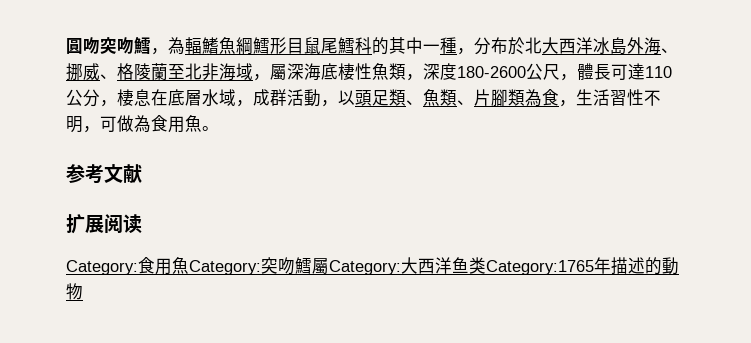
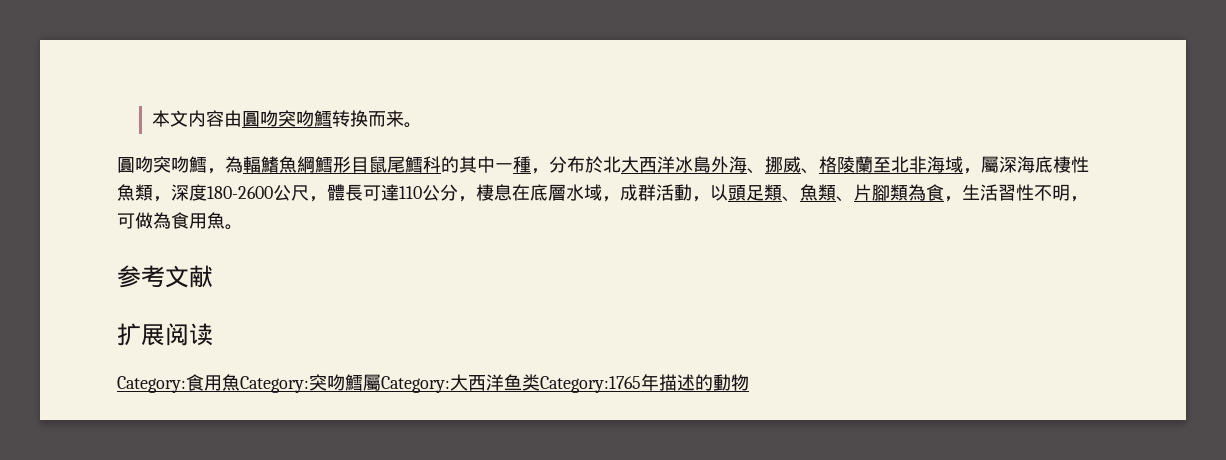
+ 本文内容由圓吻突吻鱈转换而来。

